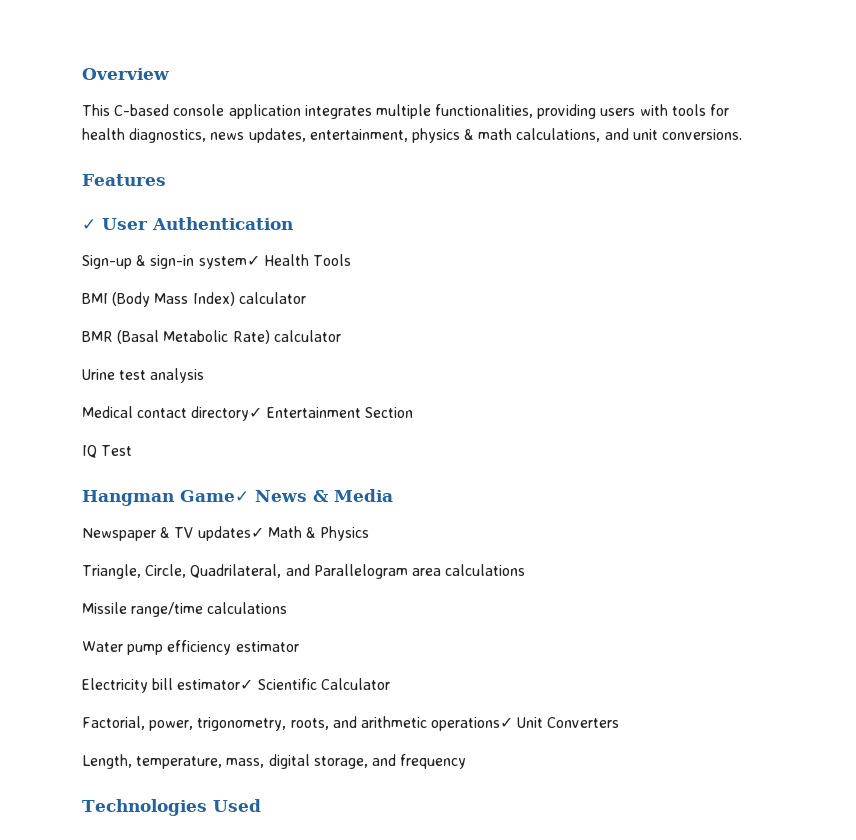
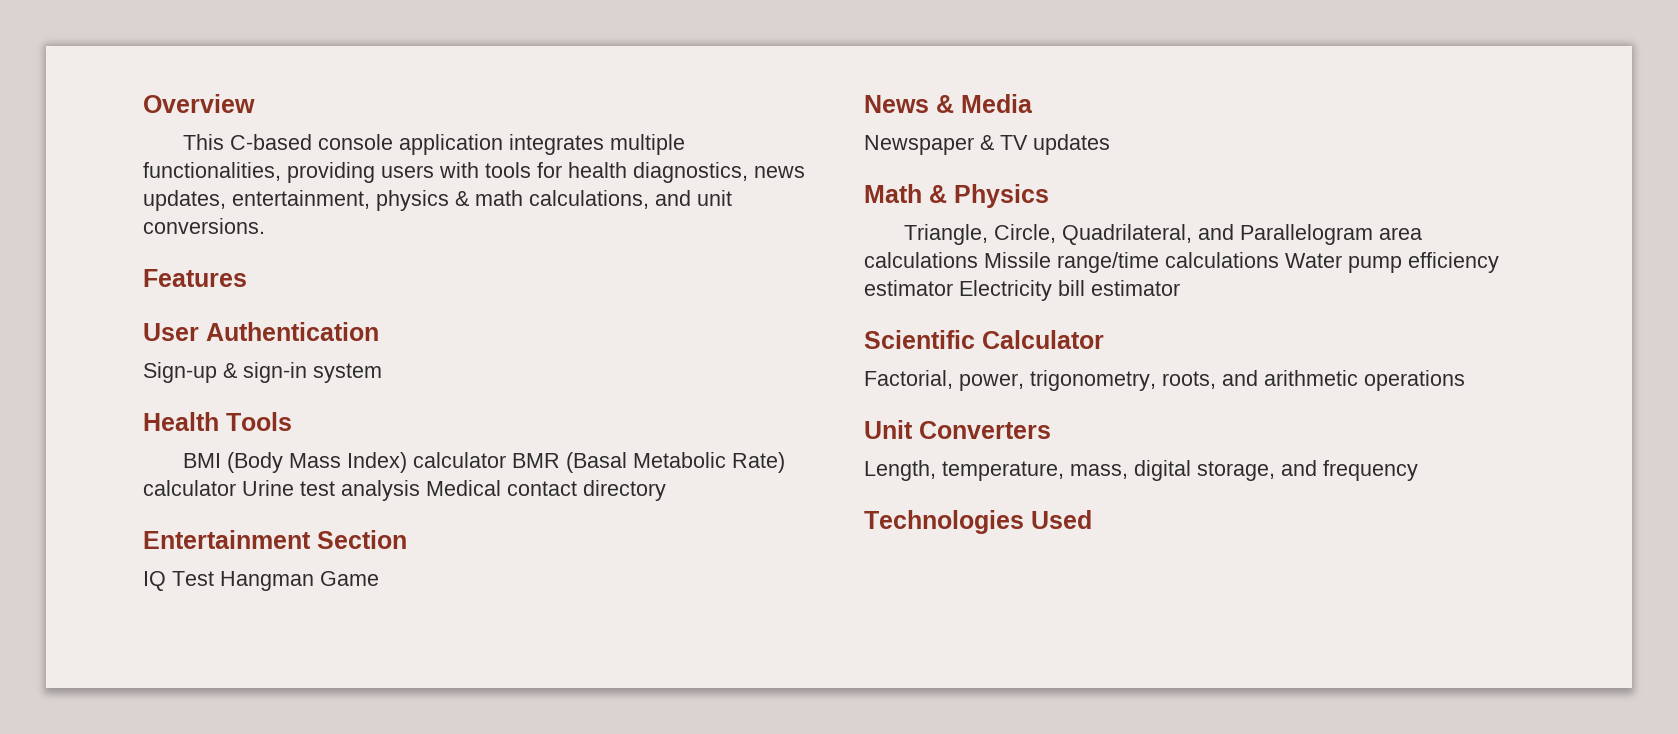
- ✓ User Authentication
+ User Authentication
- Sign-up & sign-in system✓ Health Tools
+ Sign-up & sign-in system
+ Health Tools
- BMI (Body Mass Index) calculator
- BMR (Basal Metabolic Rate) calculator
- Urine test analysis
- Medical contact directory✓ Entertainment Section
+ BMI (Body Mass Index) calculator BMR (Basal Metabolic Rate) calculator Urine test analysis Medical contact directory
+ Entertainment Section
- IQ Test
- Hangman Game✓ News & Media
+ IQ Test Hangman Game
+ News & Media
- Newspaper & TV updates✓ Math & Physics
+ Newspaper & TV updates
+ Math & Physics
- Triangle, Circle, Quadrilateral, and Parallelogram area calculations
- Missile range/time calculations
- Water pump efficiency estimator
- Electricity bill estimator✓ Scientific Calculator
+ Triangle, Circle, Quadrilateral, and Parallelogram area calculations Missile range/time calculations Water pump efficiency estimator Electricity bill estimator
+ Scientific Calculator
- Factorial, power, trigonometry, roots, and arithmetic operations✓ Unit Converters
+ Factorial, power, trigonometry, roots, and arithmetic operations
+ Unit Converters

